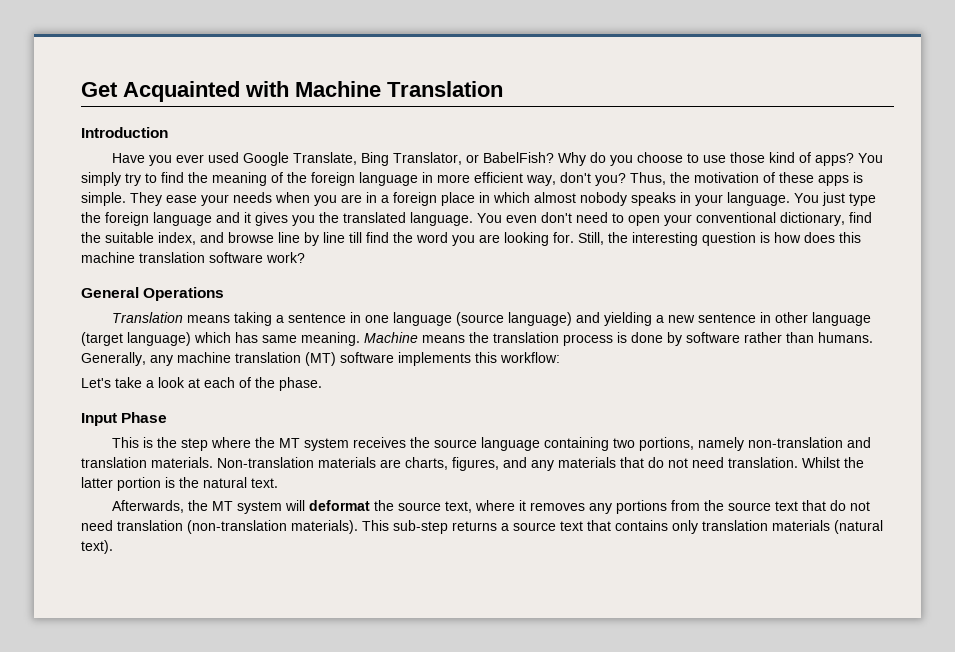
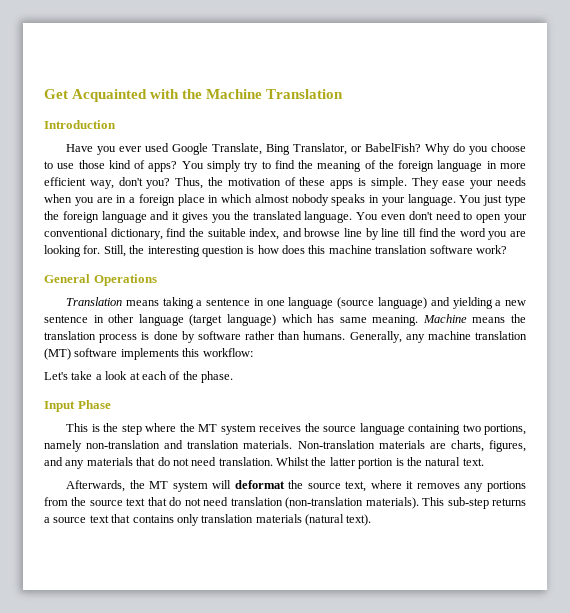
- Get Acquainted with Machine Translation
+ Get Acquainted with the Machine Translation

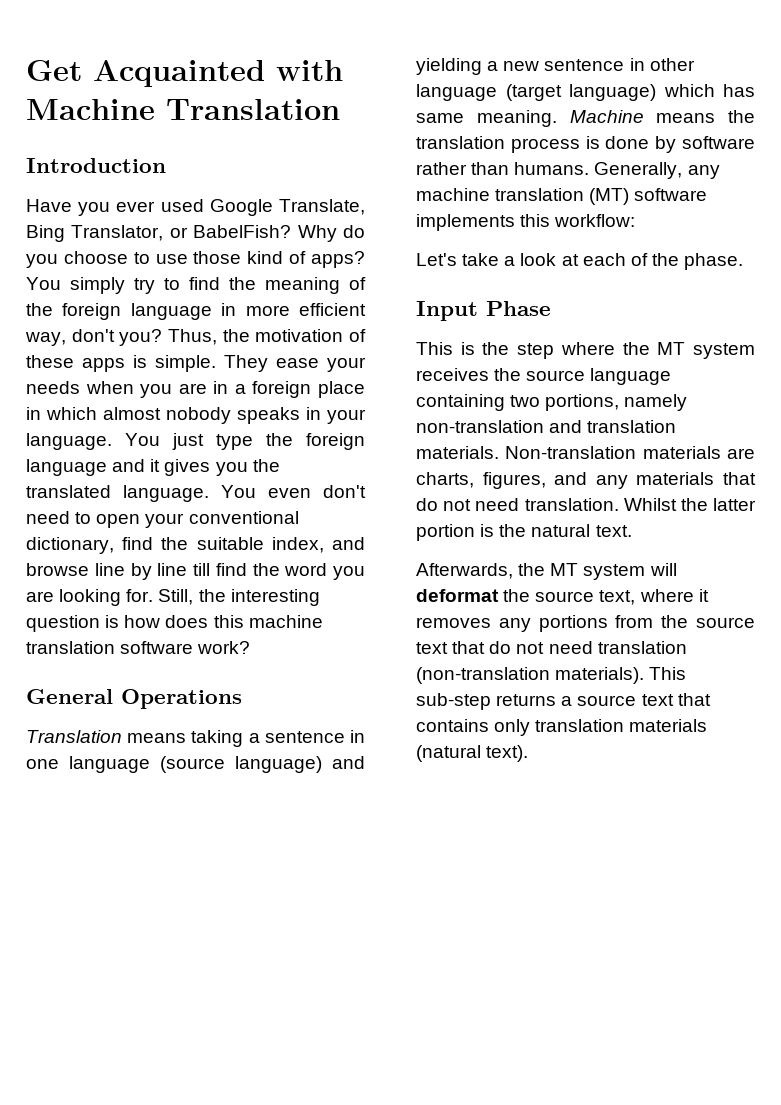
- Get Acquainted with the Machine Translation
+ Get Acquainted with Machine Translation

